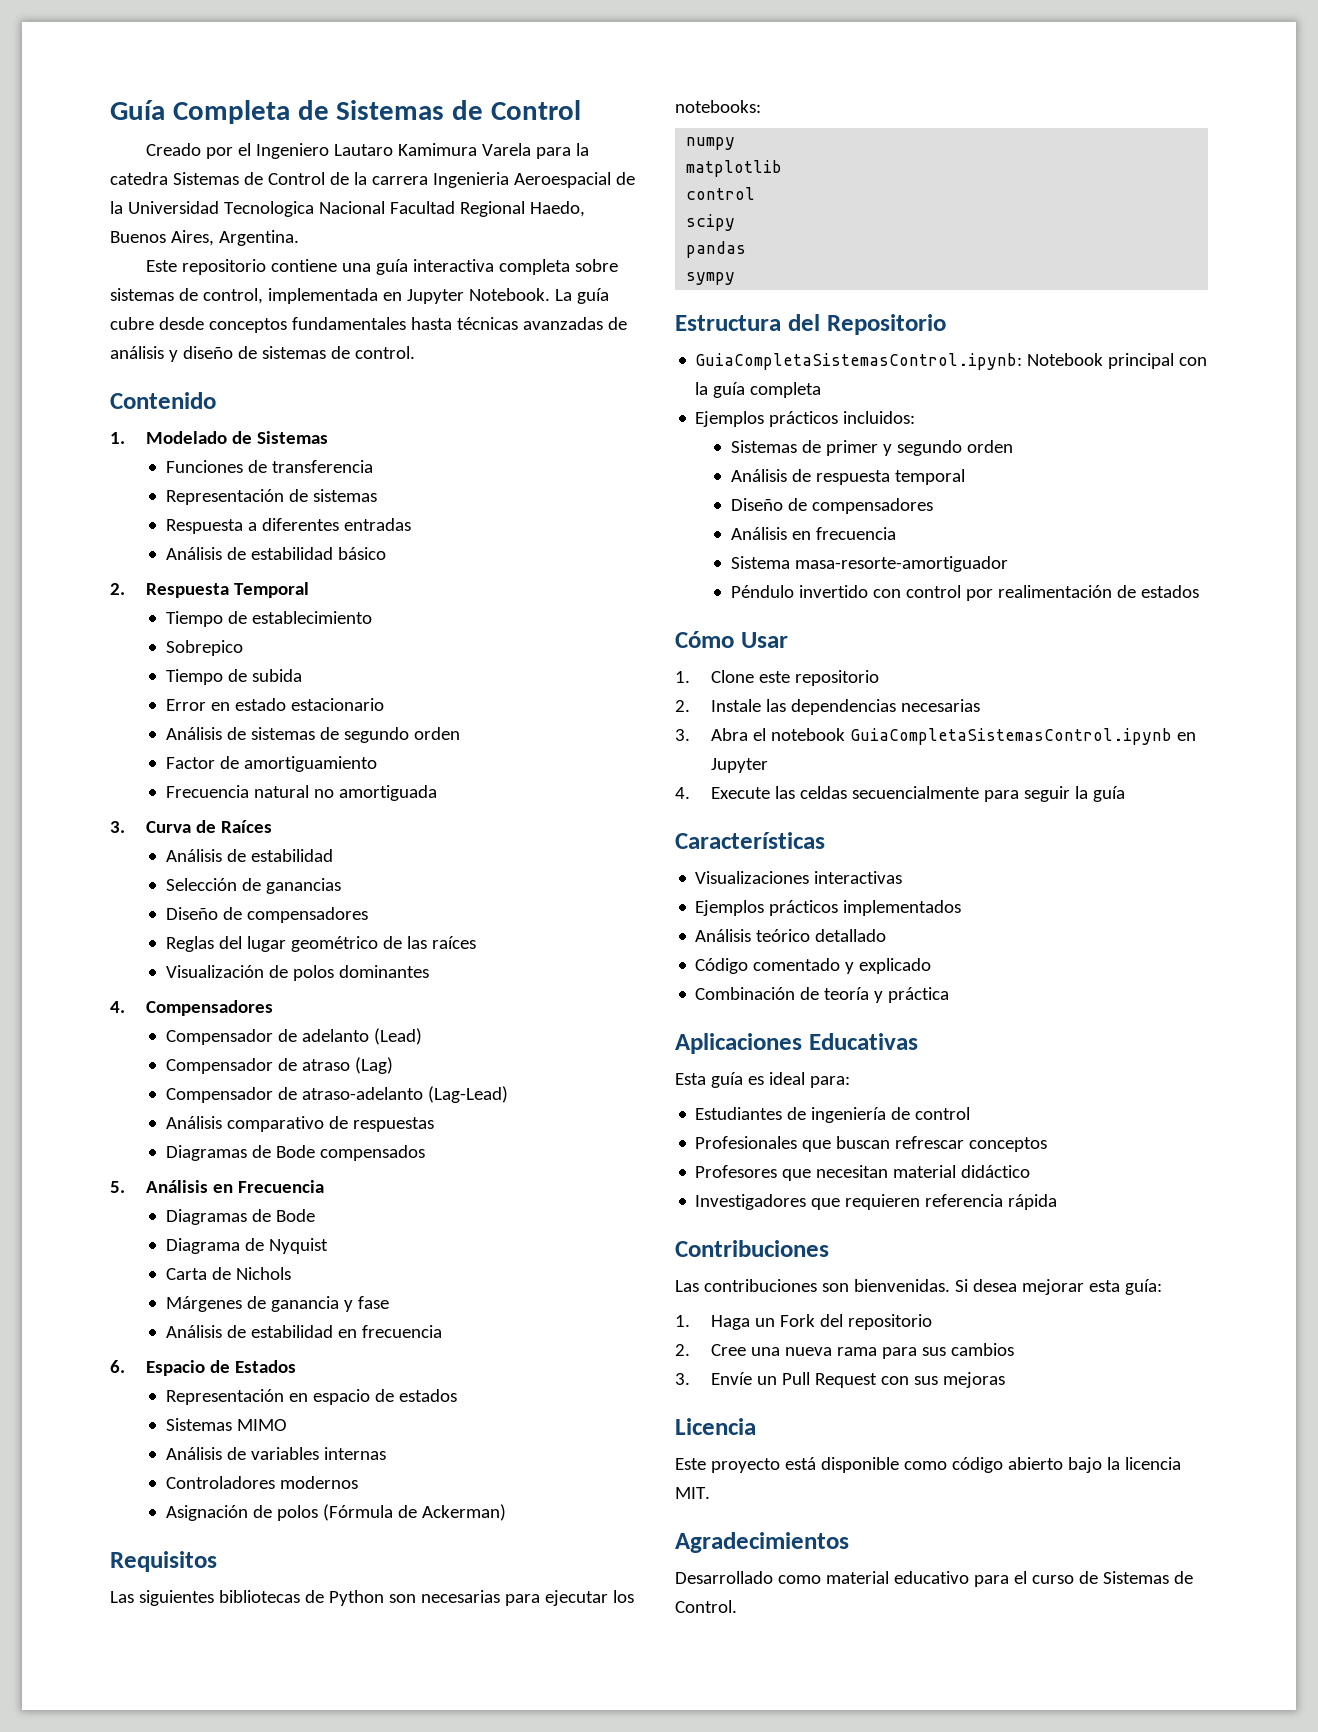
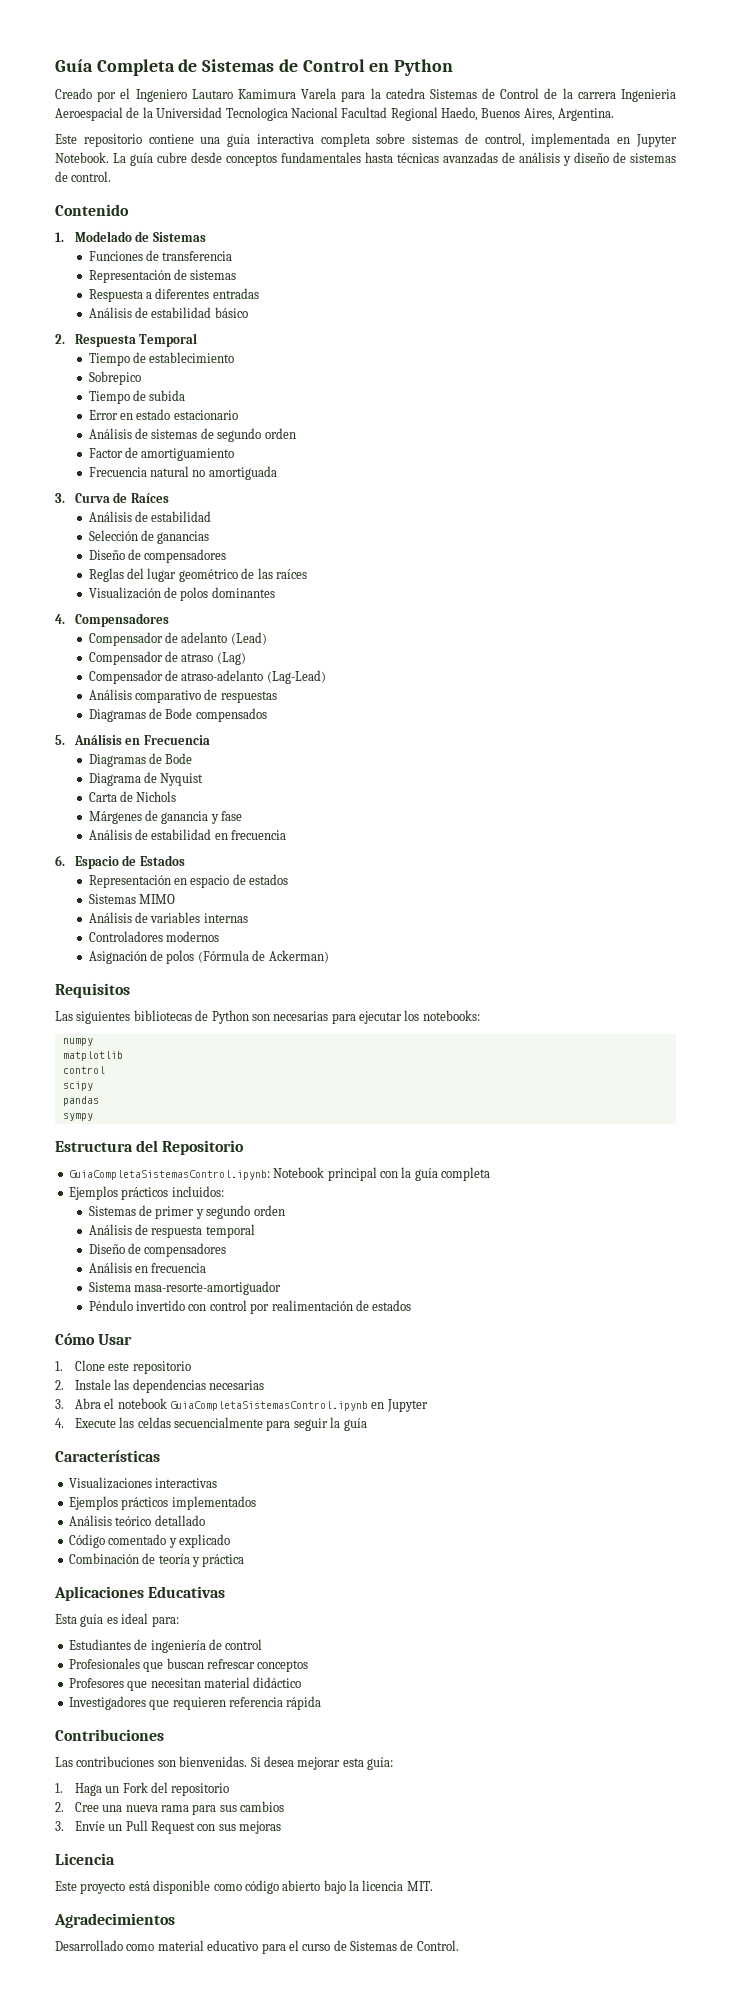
- Guía Completa de Sistemas de Control
+ Guía Completa de Sistemas de Control en Python

